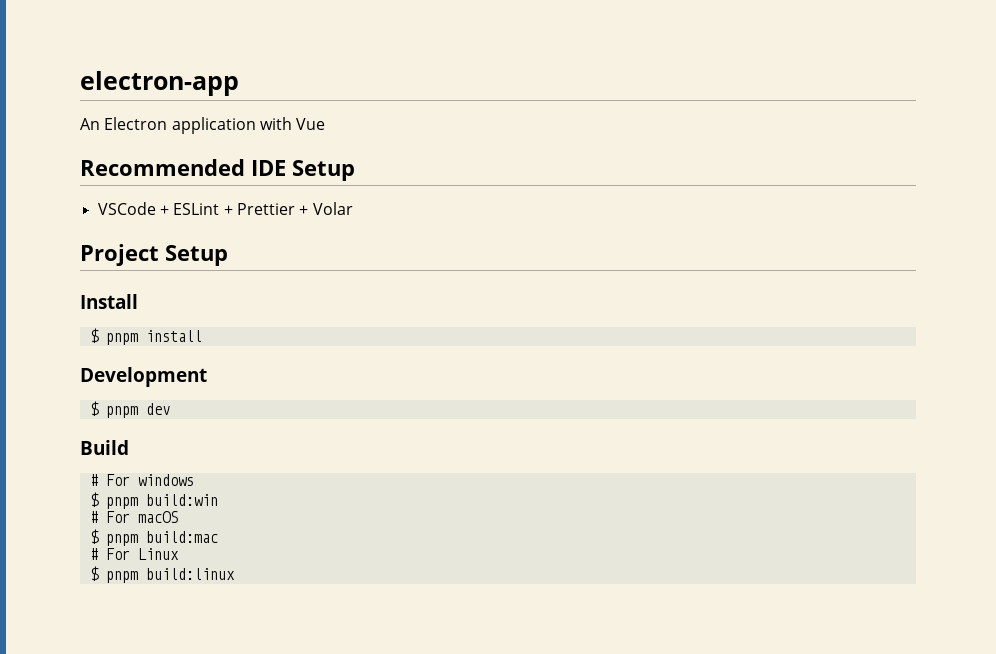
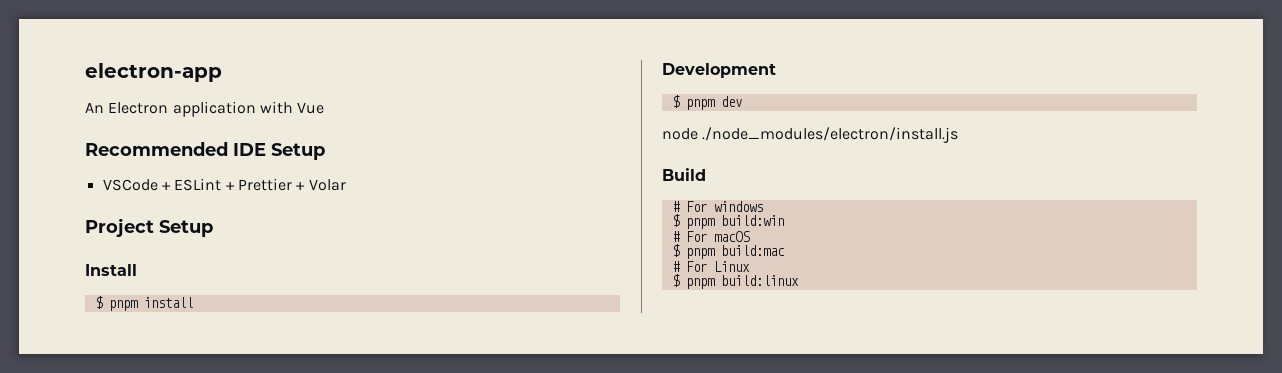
+ node ./node_modules/electron/install.js

